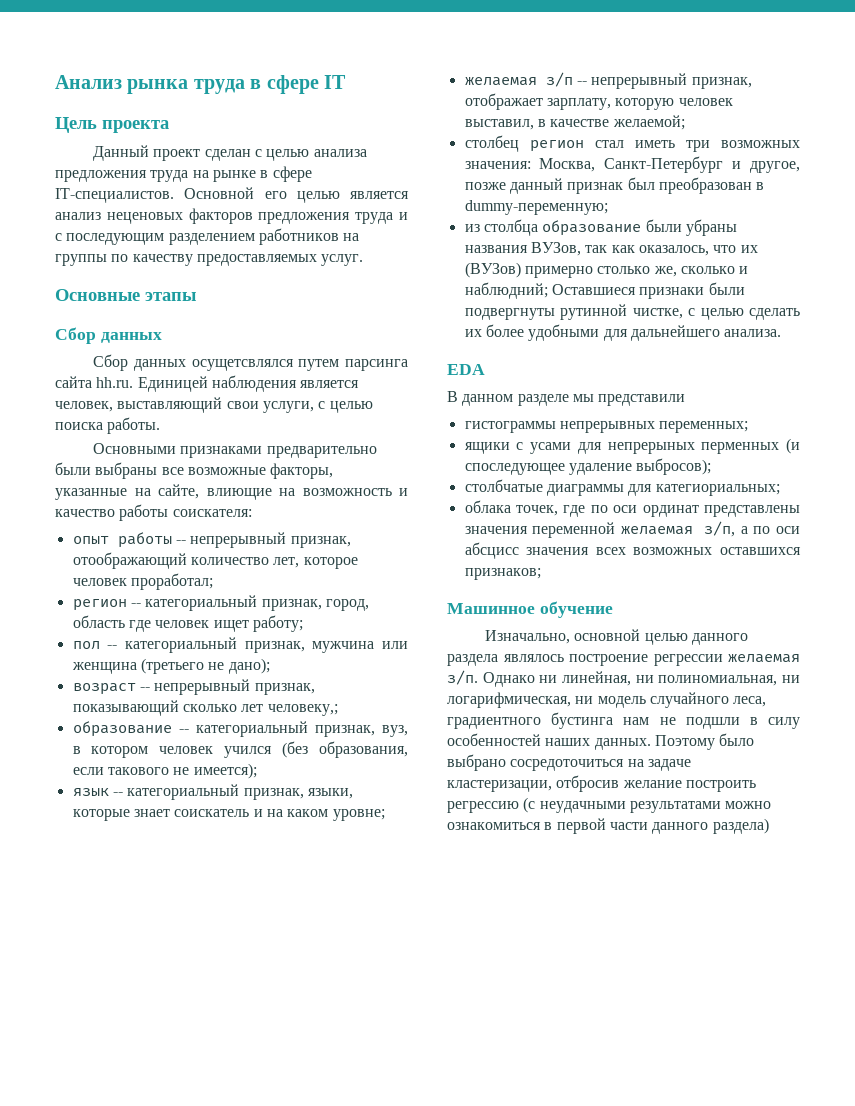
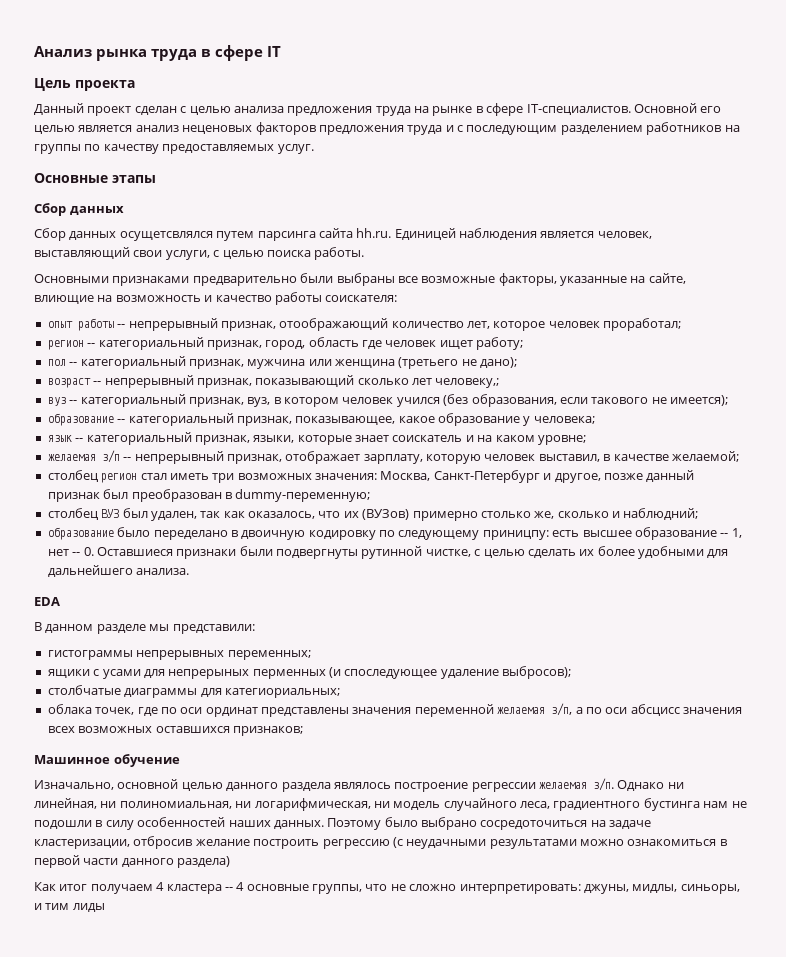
- образование -- категориальный признак, вуз, в котором человек учился (без образования, если такового не имеется);
+ вуз -- категориальный признак, вуз, в котором человек учился (без образования, если такового не имеется);
+ образование -- категориальный признак, показывающее, какое образование у человека;
- из столбца образование были убраны названия ВУЗов, так как оказалось, что их (ВУЗов) примерно столько же, сколько и наблюдний; Оставшиеся признаки были подвергнуты рутинной чистке, с целью сделать их более удобными для дальнейшего анализа.
+ столбец ВУЗ был удален, так как оказалось, что их (ВУЗов) примерно столько же, сколько и наблюдний;
+ образование было переделано в двоичную кодировку по следующему приницпу: есть высшее образование -- 1, нет -- 0. Оставшиеся признаки были подвергнуты рутинной чистке, с целью сделать их более удобными для дальнейшего анализа.
- В данном разделе мы представили
+ В данном разделе мы представили:
- Однако ни линейная, ни полиномиальная, ни логарифмическая, ни модель случайного леса, градиентного бустинга нам не подшли в силу особенностей наших данных.
+ Однако ни линейная, ни полиномиальная, ни логарифмическая, ни модель случайного леса, градиентного бустинга нам не подошли в силу особенностей наших данных.
+ Как итог получаем 4 кластера -- 4 основные группы, что не сложно интерпретировать: джуны, мидлы, синьоры, и тим лиды

